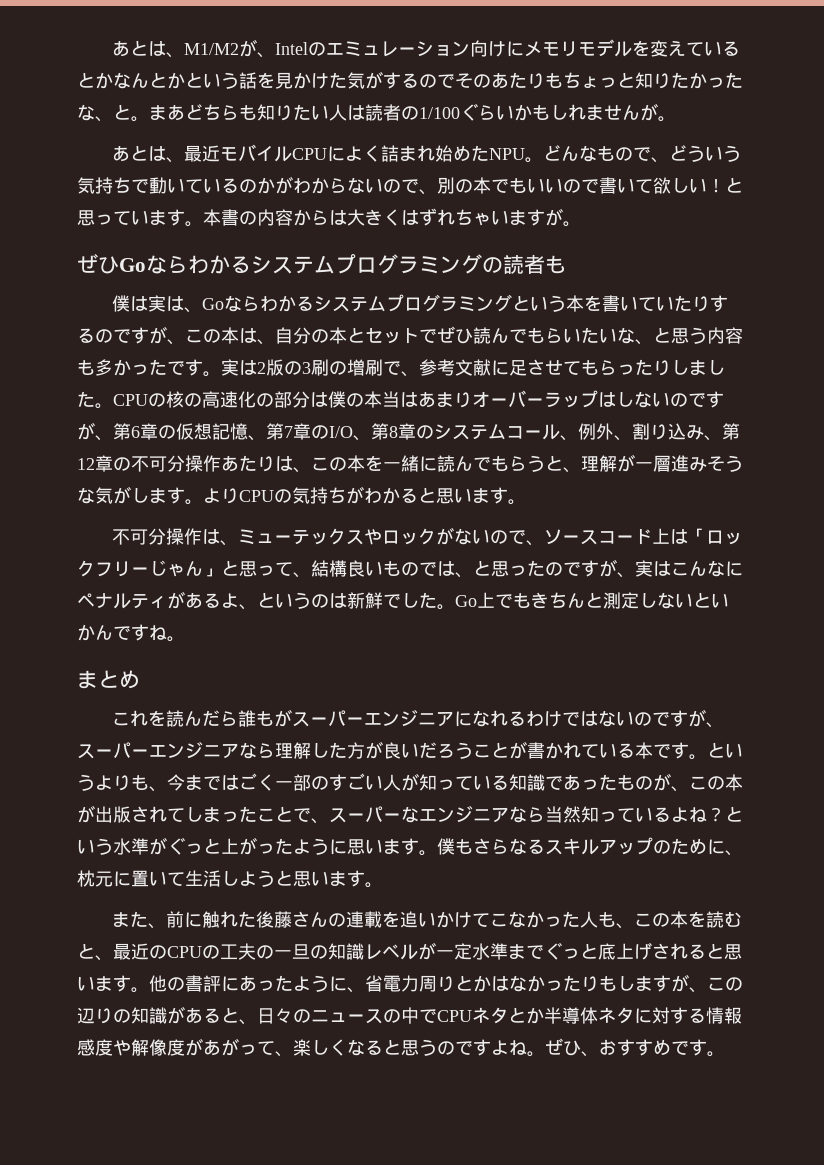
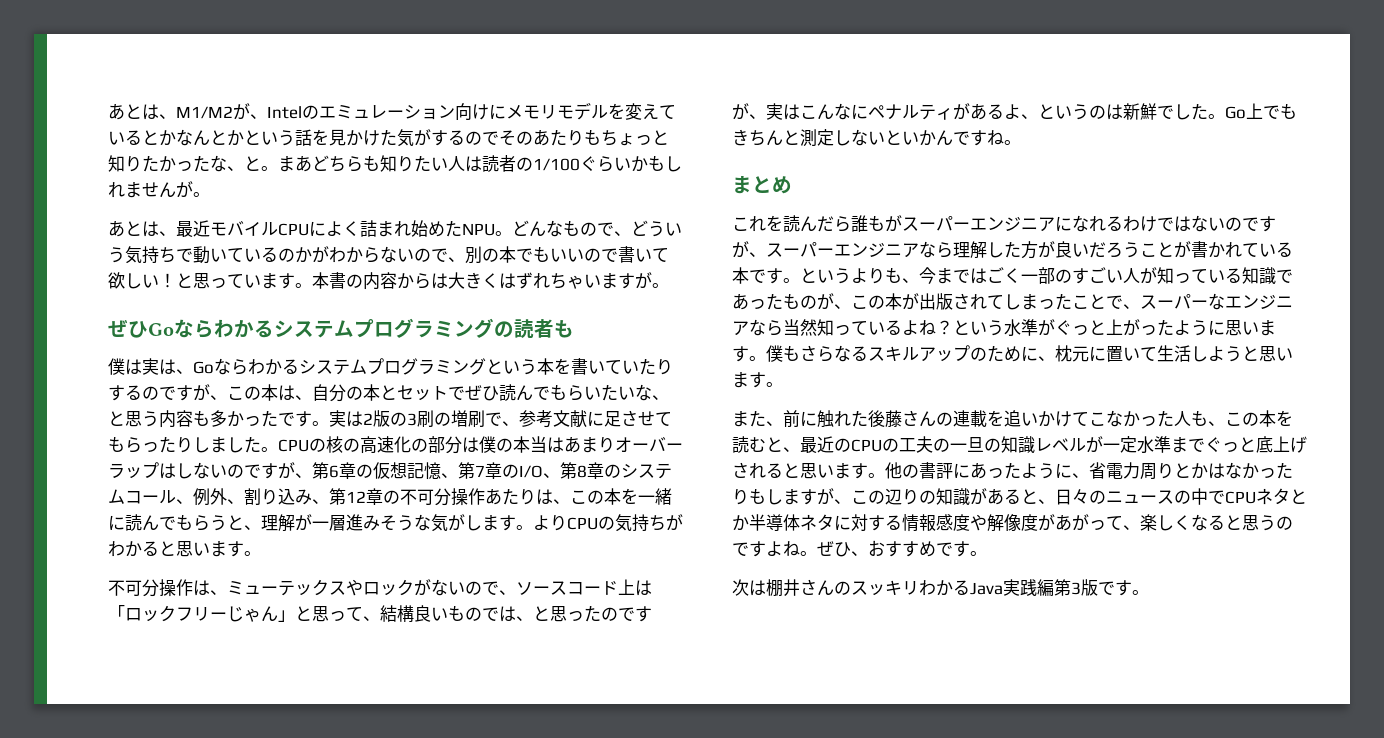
+ 次は棚井さんのスッキリわかるJava実践編第3版です。

